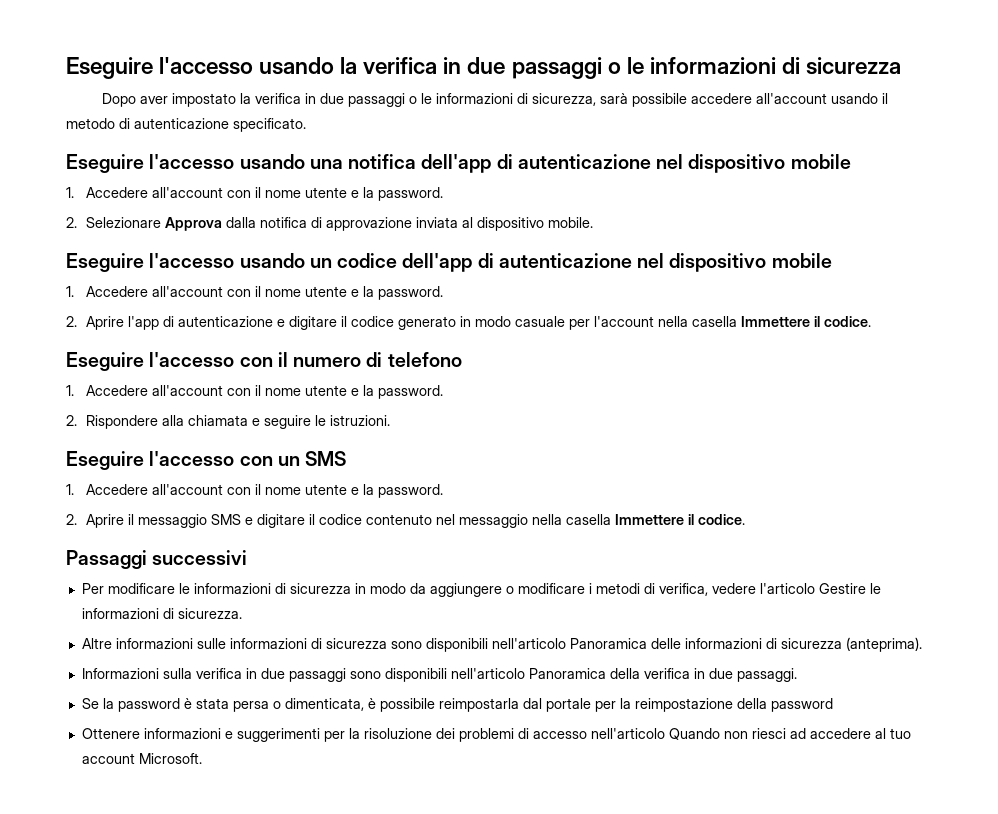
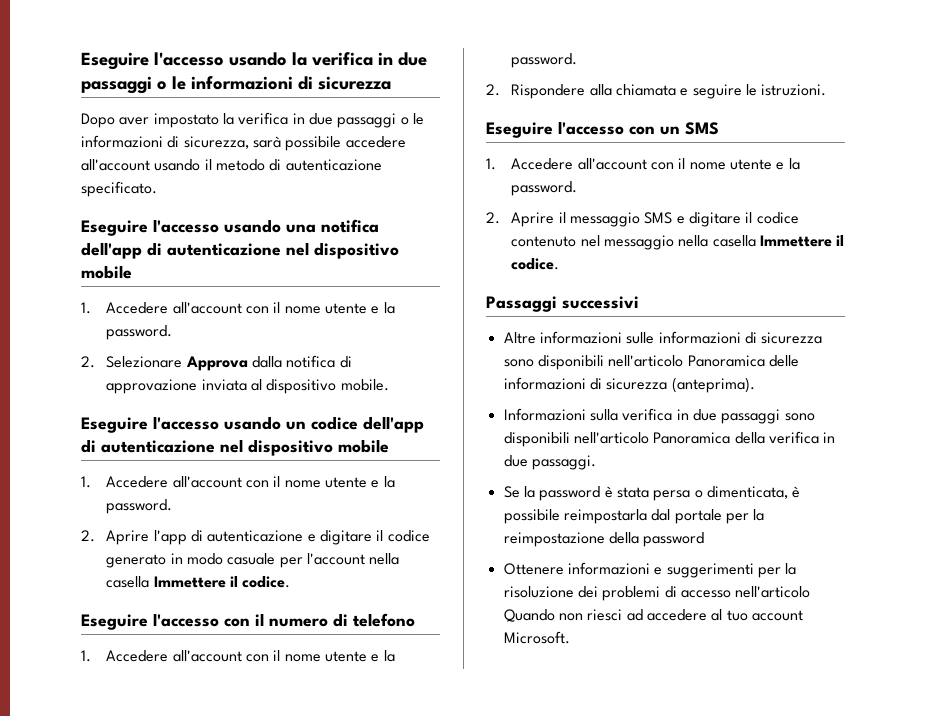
- Per modificare le informazioni di sicurezza in modo da aggiungere o modificare i metodi di verifica, vedere l'articolo Gestire le informazioni di sicurezza.

